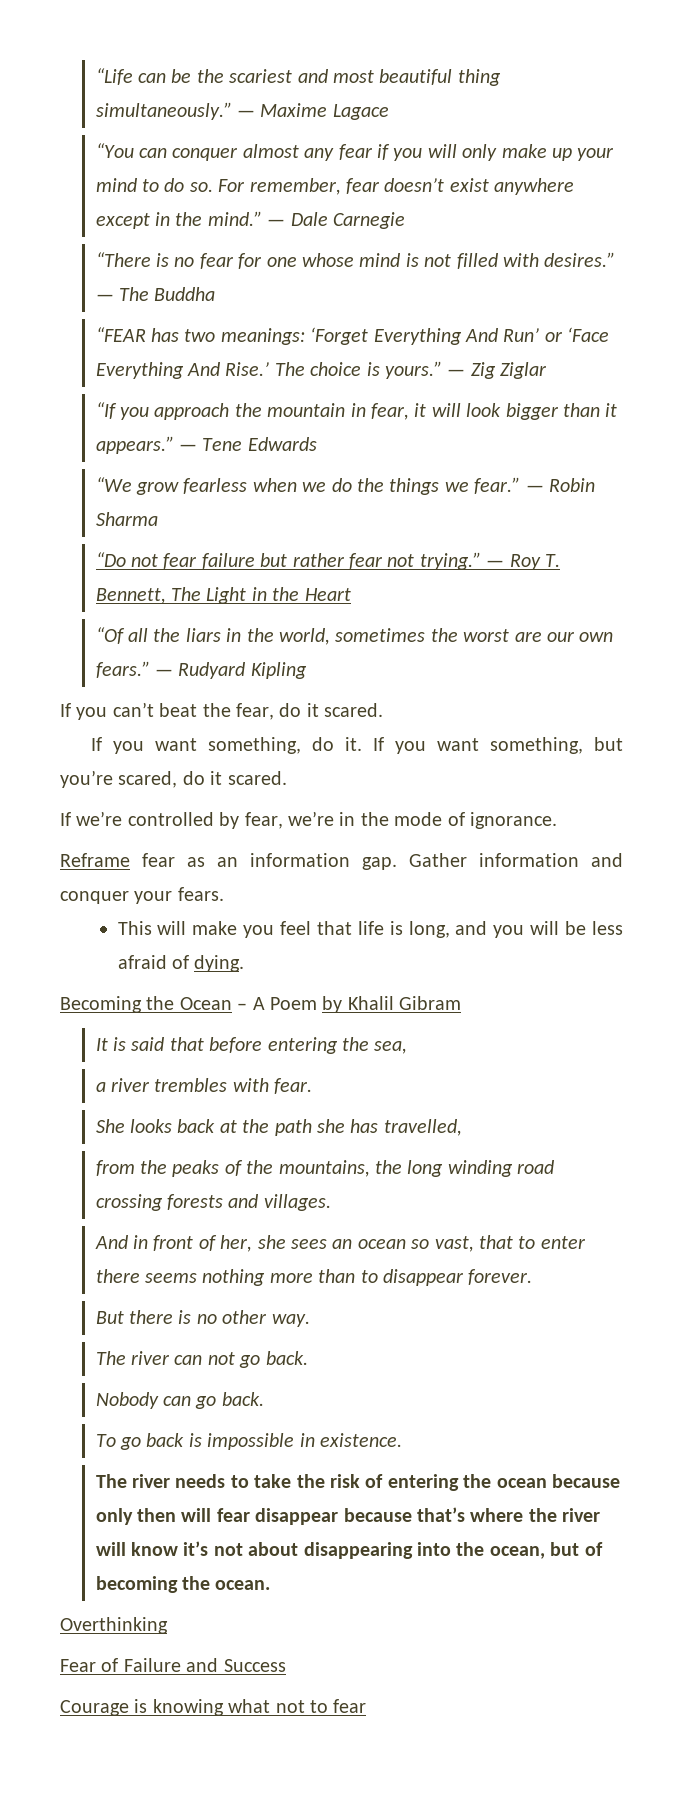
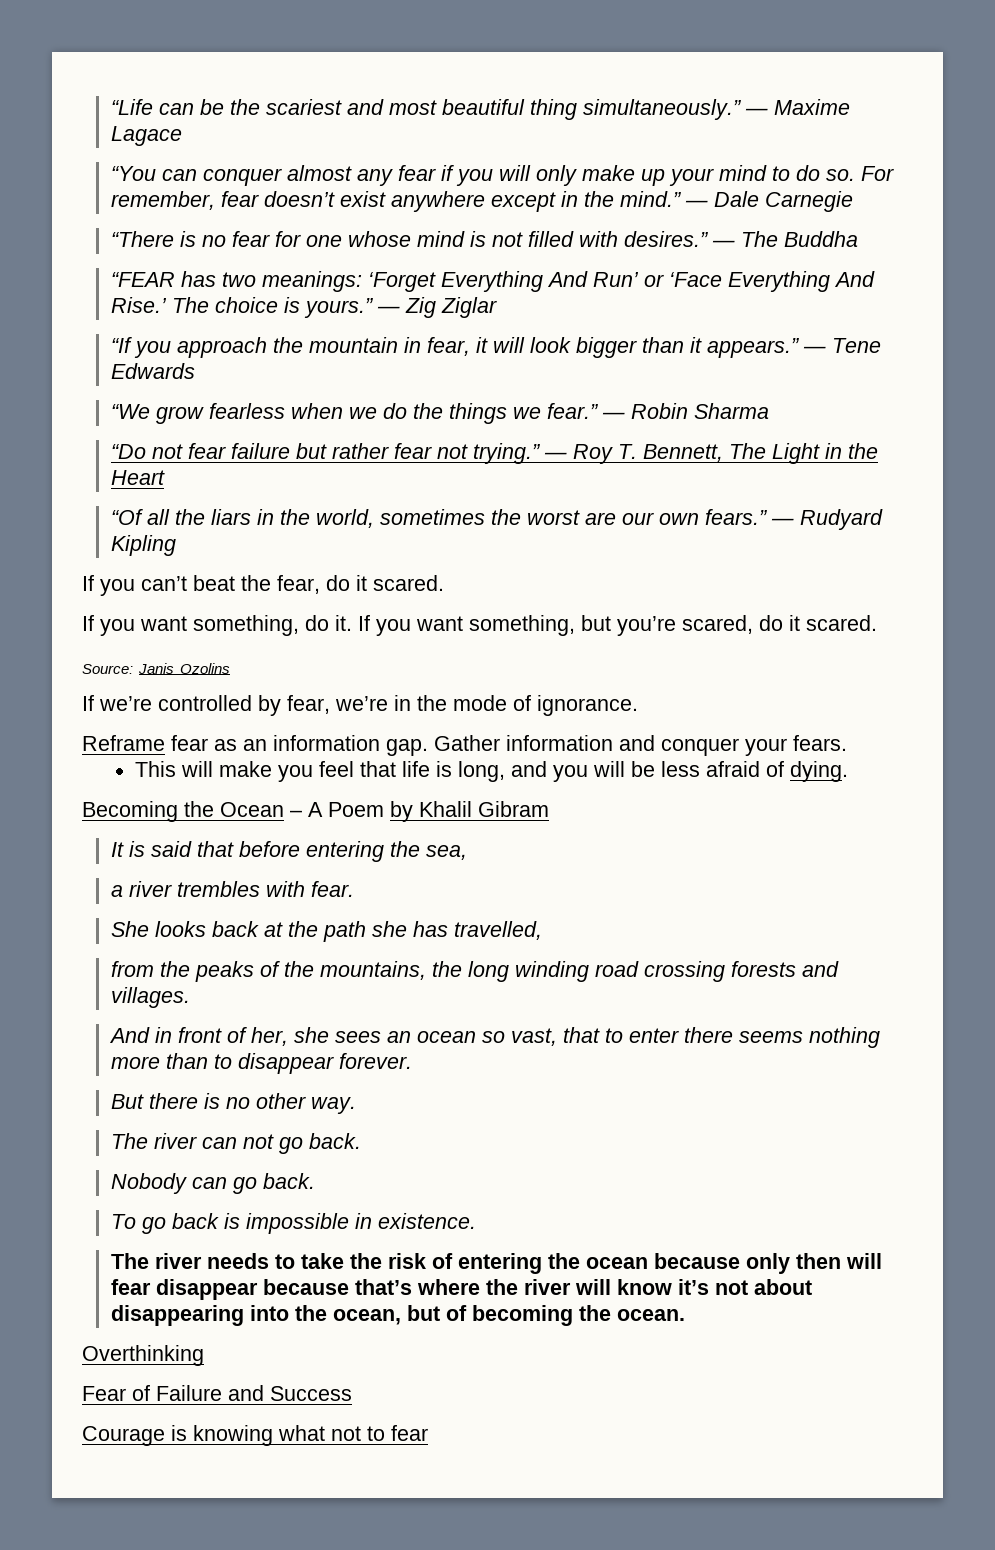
+ Source: Janis Ozolins

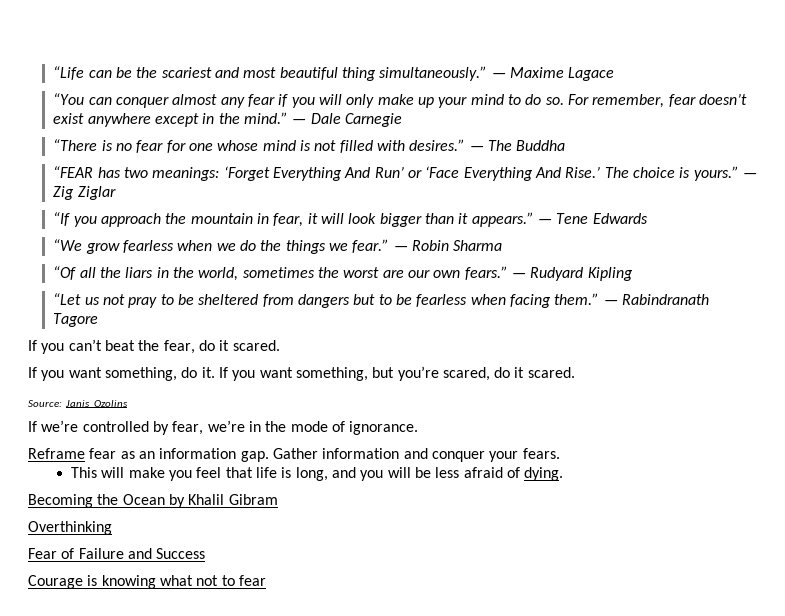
- “Do not fear failure but rather fear not trying.” — Roy T. Bennett, The Light in the Heart
+ “Let us not pray to be sheltered from dangers but to be fearless when facing them.” — Rabindranath Tagore
- Becoming the Ocean – A Poem by Khalil Gibram
+ Becoming the Ocean by Khalil Gibram
- It is said that before entering the sea,
- a river trembles with fear.
- She looks back at the path she has travelled,
- from the peaks of the mountains, the long winding road crossing forests and villages.
- And in front of her, she sees an ocean so vast, that to enter there seems nothing more than to disappear forever.
- But there is no other way.
- The river can not go back.
- Nobody can go back.
- To go back is impossible in existence.
- The river needs to take the risk of entering the ocean because only then will fear disappear because that’s where the river will know it’s not about disappearing into the ocean, but of becoming the ocean.

